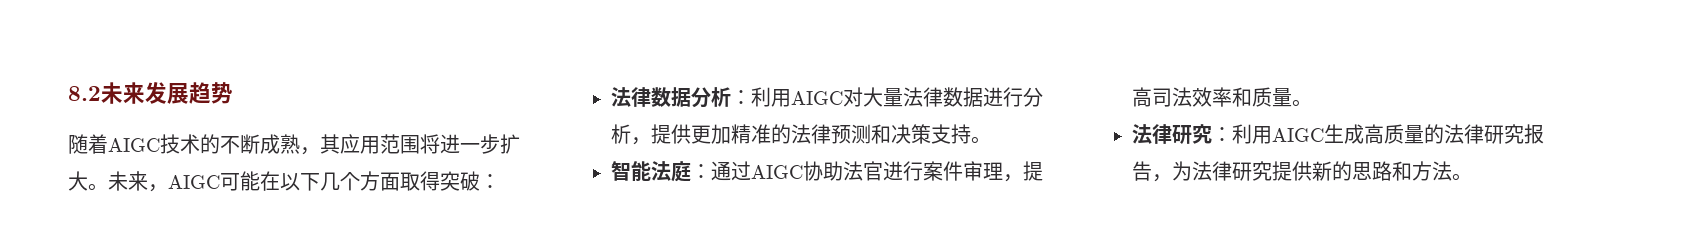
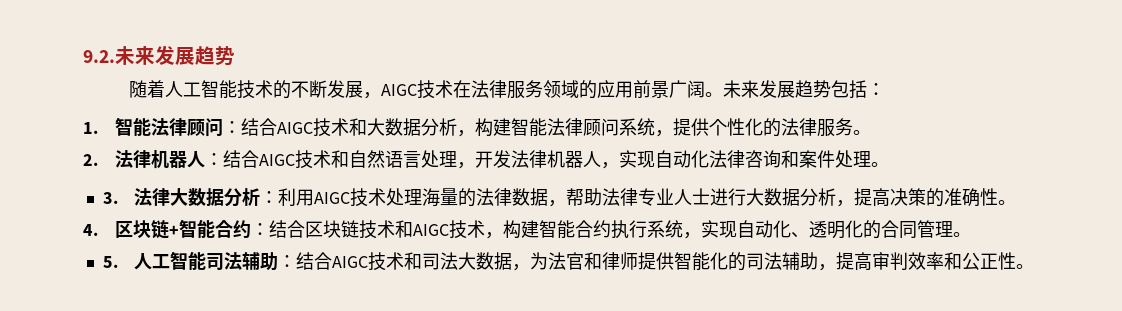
- 8.2未来发展趋势
+ 9.2.未来发展趋势
- 随着AIGC技术的不断成熟，其应用范围将进一步扩大。未来，AIGC可能在以下几个方面取得突破：
- 法律数据分析：利用AIGC对大量法律数据进行分析，提供更加精准的法律预测和决策支持。
- 智能法庭：通过AIGC协助法官进行案件审理，提高司法效率和质量。
- 法律研究：利用AIGC生成高质量的法律研究报告，为法律研究提供新的思路和方法。
+ 随着人工智能技术的不断发展，AIGC技术在法律服务领域的应用前景广阔。未来发展趋势包括：
+ 1.智能法律顾问：结合AIGC技术和大数据分析，构建智能法律顾问系统，提供个性化的法律服务。
+ 2.法律机器人：结合AIGC技术和自然语言处理，开发法律机器人，实现自动化法律咨询和案件处理。
+ 3.法律大数据分析：利用AIGC技术处理海量的法律数据，帮助法律专业人士进行大数据分析，提高决策的准确性。
+ 4.区块链+智能合约：结合区块链技术和AIGC技术，构建智能合约执行系统，实现自动化、透明化的合同管理。
+ 5.人工智能司法辅助：结合AIGC技术和司法大数据，为法官和律师提供智能化的司法辅助，提高审判效率和公正性。

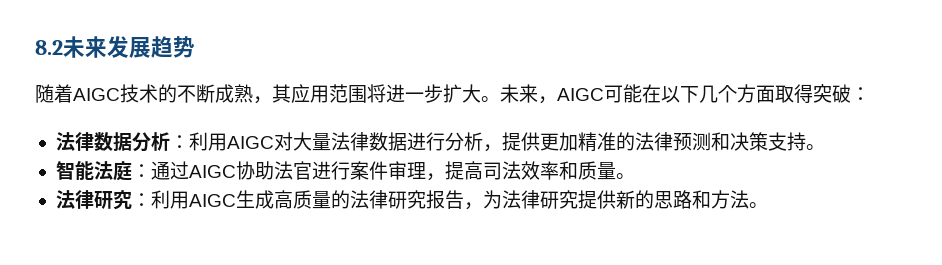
- 9.2.未来发展趋势
+ 8.2未来发展趋势
- 随着人工智能技术的不断发展，AIGC技术在法律服务领域的应用前景广阔。未来发展趋势包括：
- 1.智能法律顾问：结合AIGC技术和大数据分析，构建智能法律顾问系统，提供个性化的法律服务。
- 2.法律机器人：结合AIGC技术和自然语言处理，开发法律机器人，实现自动化法律咨询和案件处理。
- 3.法律大数据分析：利用AIGC技术处理海量的法律数据，帮助法律专业人士进行大数据分析，提高决策的准确性。
- 4.区块链+智能合约：结合区块链技术和AIGC技术，构建智能合约执行系统，实现自动化、透明化的合同管理。
- 5.人工智能司法辅助：结合AIGC技术和司法大数据，为法官和律师提供智能化的司法辅助，提高审判效率和公正性。
+ 随着AIGC技术的不断成熟，其应用范围将进一步扩大。未来，AIGC可能在以下几个方面取得突破：
+ 法律数据分析：利用AIGC对大量法律数据进行分析，提供更加精准的法律预测和决策支持。
+ 智能法庭：通过AIGC协助法官进行案件审理，提高司法效率和质量。
+ 法律研究：利用AIGC生成高质量的法律研究报告，为法律研究提供新的思路和方法。

